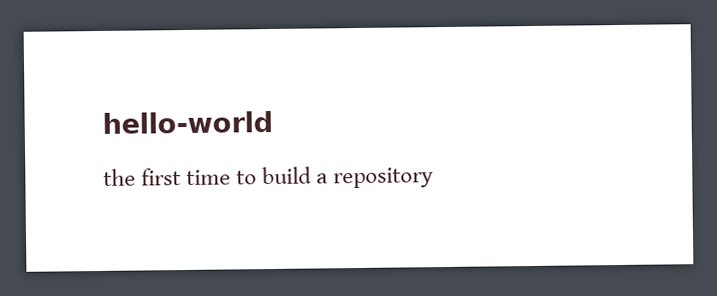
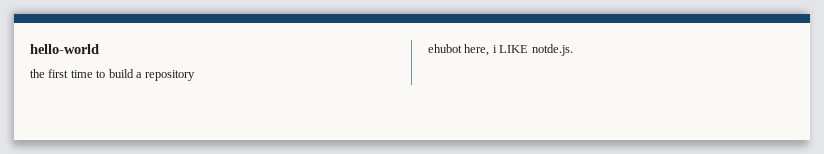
+ ehubot here, i LIKE notde.js.

